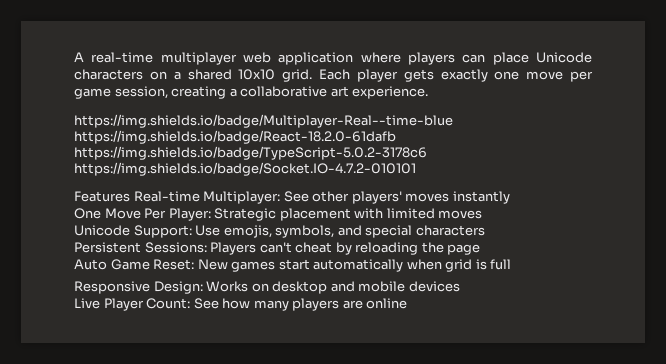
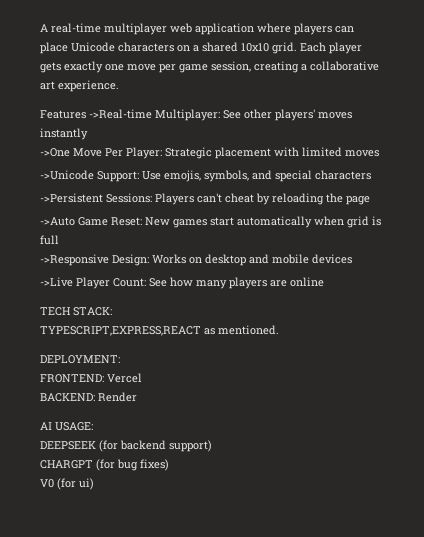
- https://img.shields.io/badge/Multiplayer-Real--time-blue https://img.shields.io/badge/React-18.2.0-61dafb https://img.shields.io/badge/TypeScript-5.0.2-3178c6 https://img.shields.io/badge/Socket.IO-4.7.2-010101
- Features Real-time Multiplayer: See other players' moves instantly
+ Features ->Real-time Multiplayer: See other players' moves instantly
- One Move Per Player: Strategic placement with limited moves
+ ->One Move Per Player: Strategic placement with limited moves
- Unicode Support: Use emojis, symbols, and special characters
+ ->Unicode Support: Use emojis, symbols, and special characters
- Persistent Sessions: Players can't cheat by reloading the page
+ ->Persistent Sessions: Players can't cheat by reloading the page
- Auto Game Reset: New games start automatically when grid is full
+ ->Auto Game Reset: New games start automatically when grid is full
- Responsive Design: Works on desktop and mobile devices
+ ->Responsive Design: Works on desktop and mobile devices
- Live Player Count: See how many players are online
+ ->Live Player Count: See how many players are online
+ TECH STACK:
+ TYPESCRIPT,EXPRESS,REACT as mentioned.
+ DEPLOYMENT:
+ FRONTEND: Vercel
+ BACKEND: Render
+ AI USAGE:
+ DEEPSEEK (for backend support)
+ CHARGPT (for bug fixes)
+ V0 (for ui)

